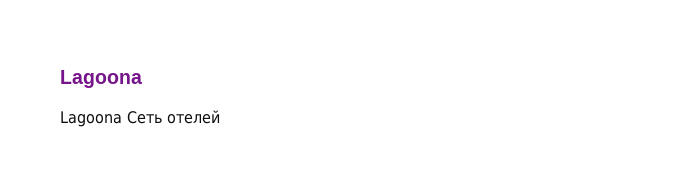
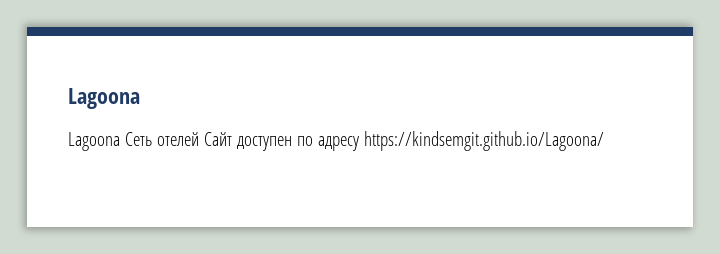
- Lagoona Сеть отелей
+ Lagoona Сеть отелей Сайт доступен по адресу https://kindsemgit.github.io/Lagoona/

